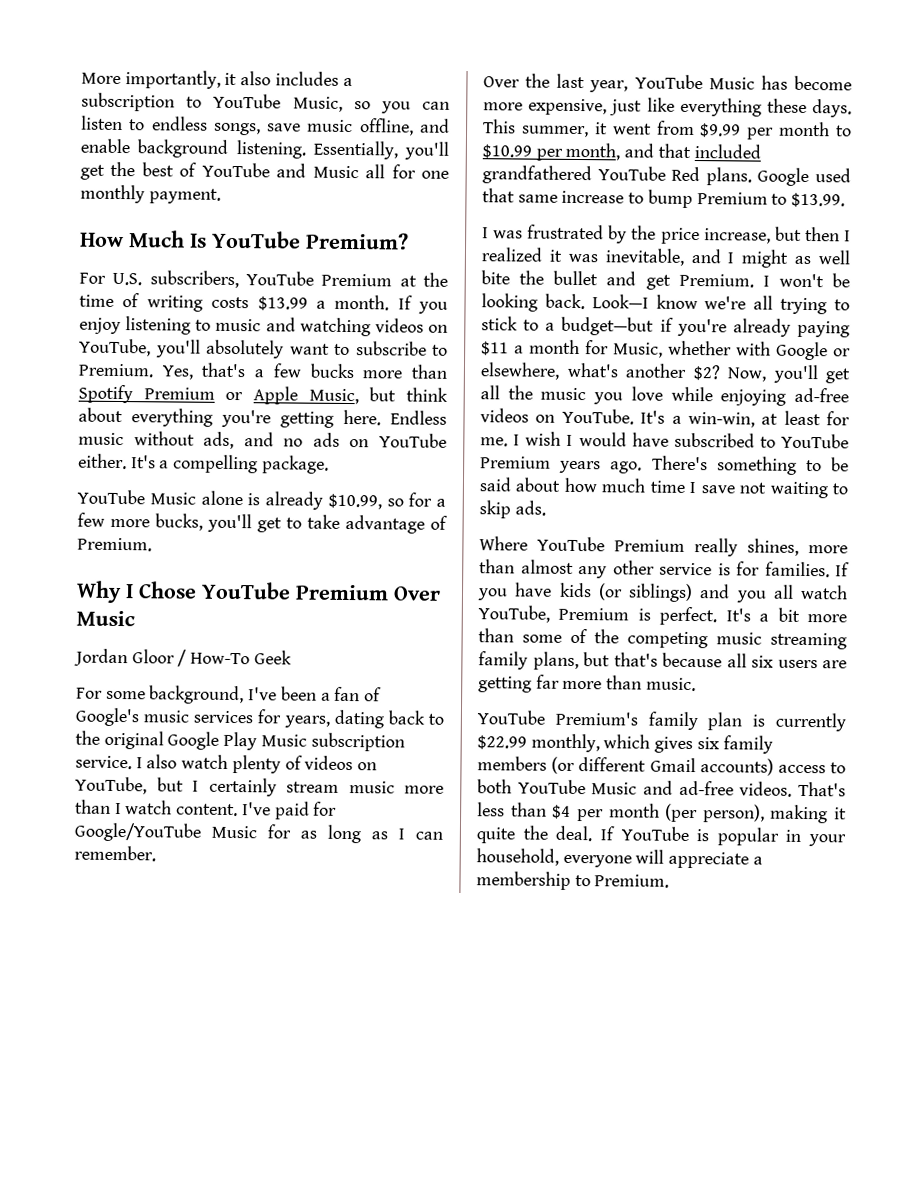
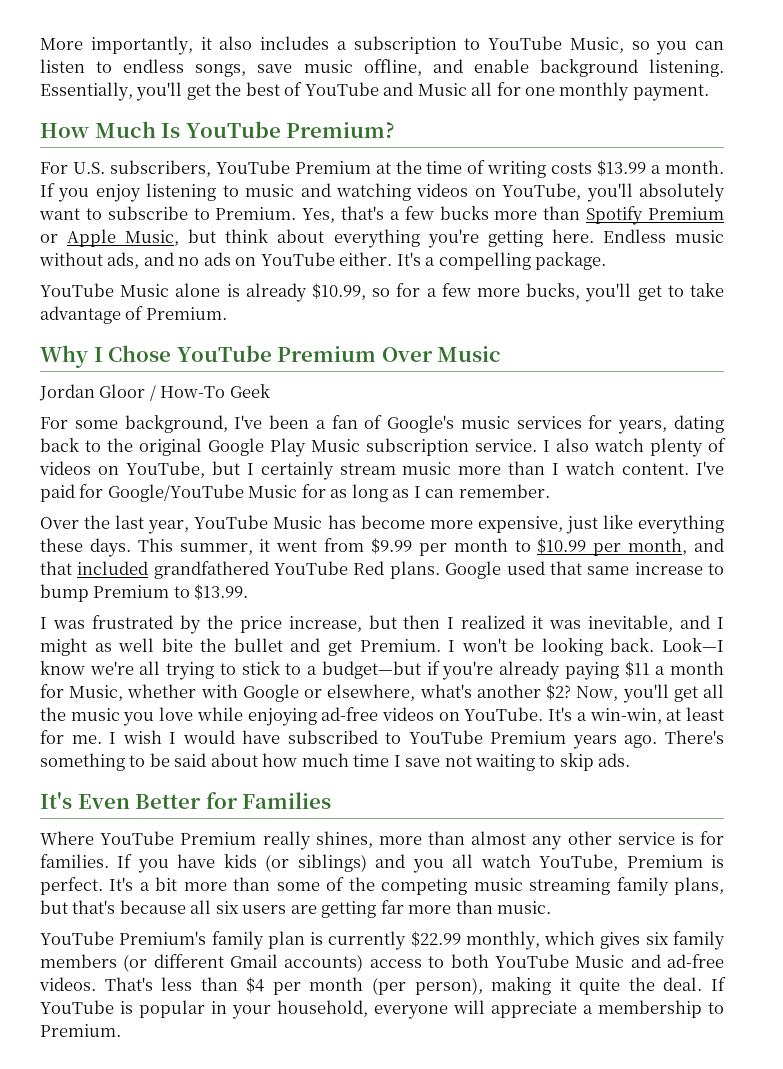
+ It's Even Better for Families

